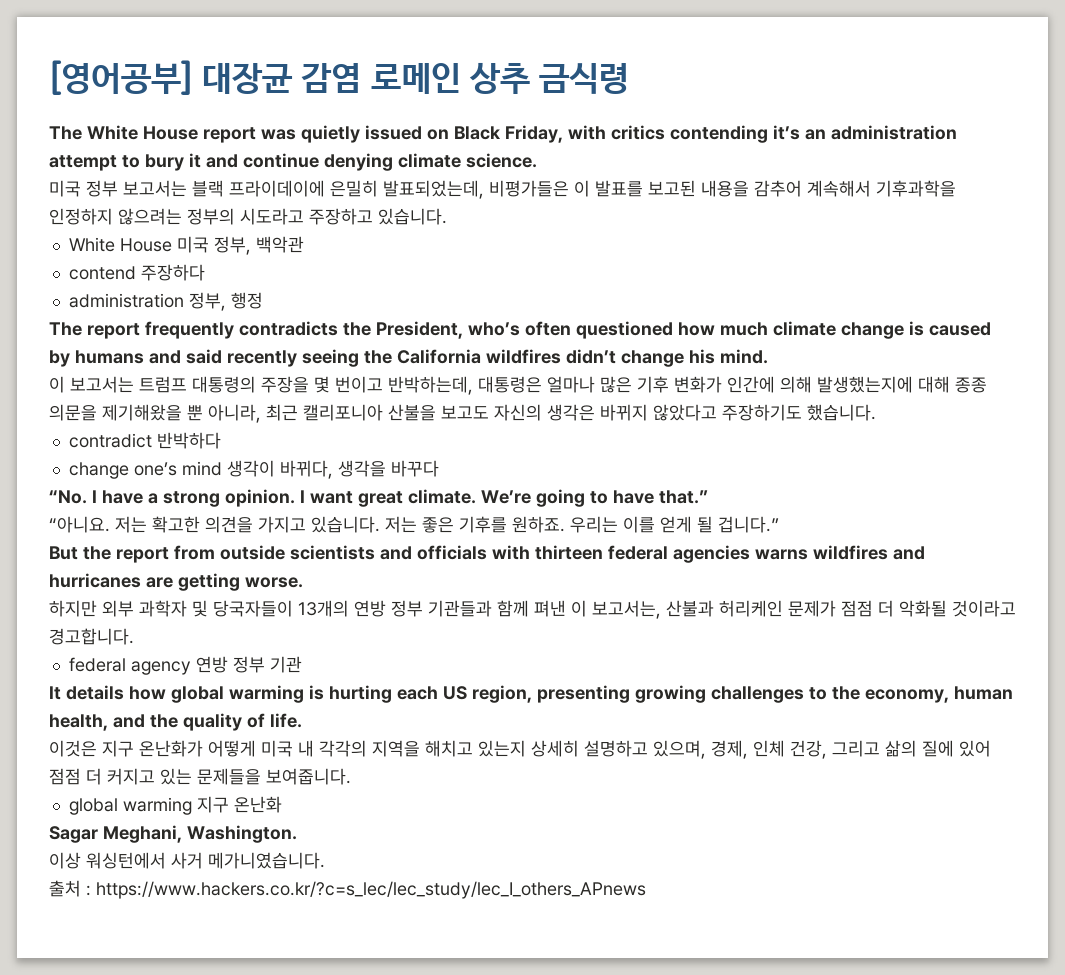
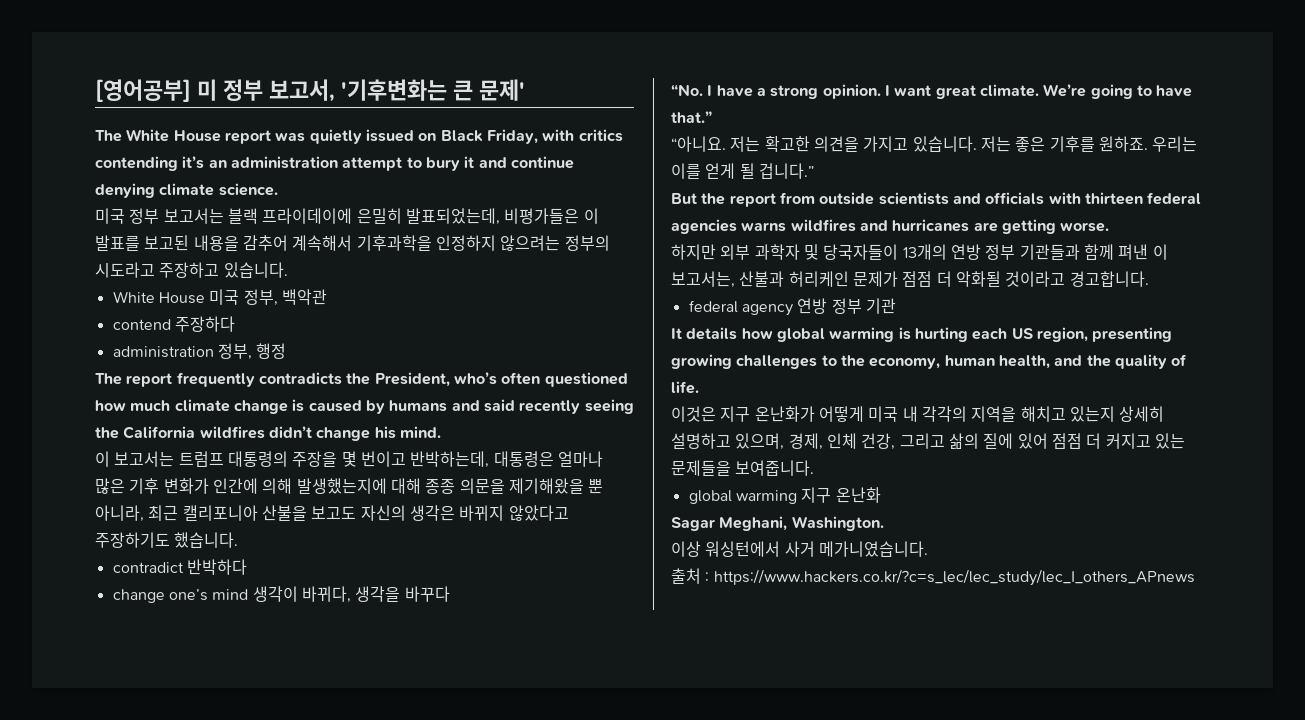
- [영어공부] 대장균 감염 로메인 상추 금식령
+ [영어공부] 미 정부 보고서, '기후변화는 큰 문제'

